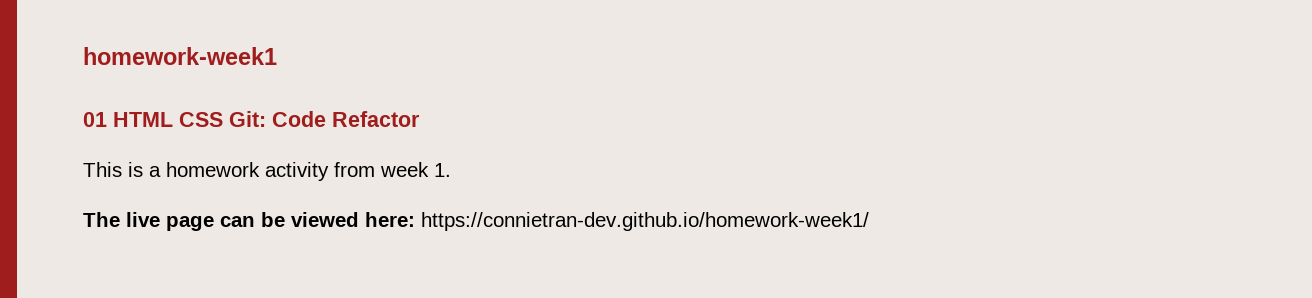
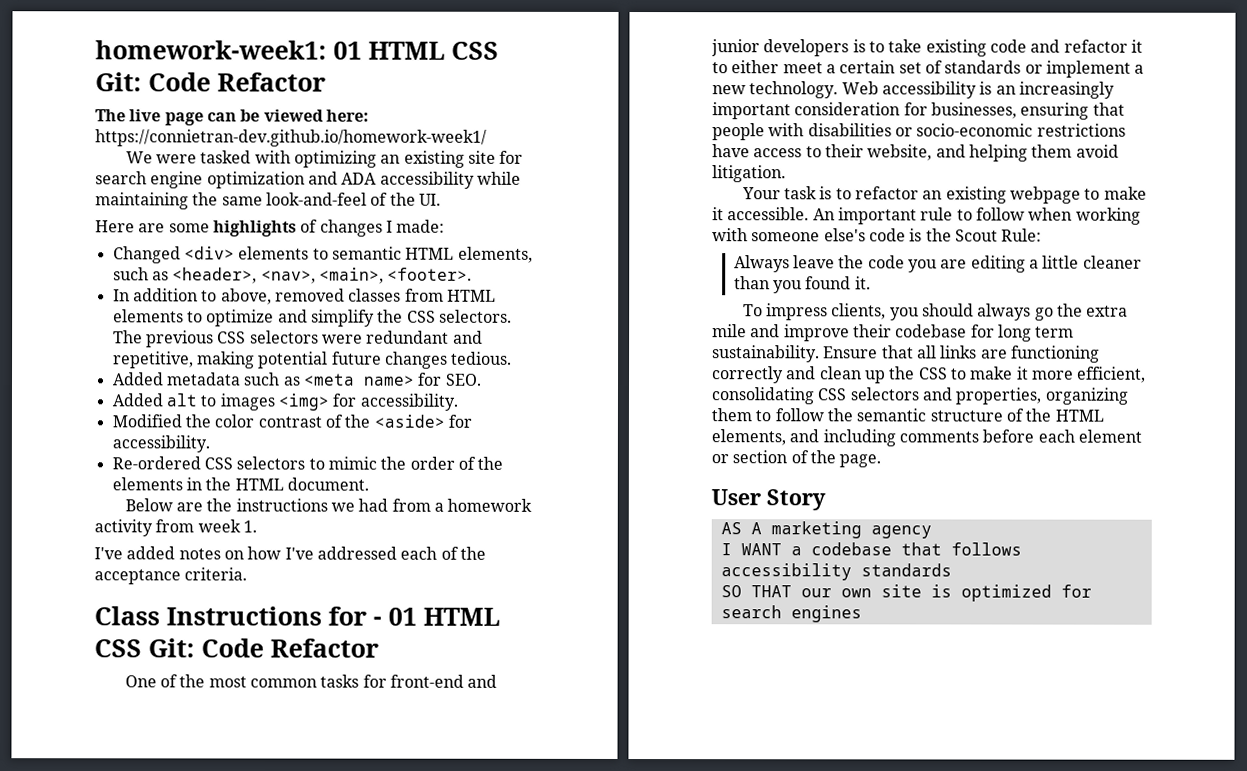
- homework-week1
- 01 HTML CSS Git: Code Refactor
- This is a homework activity from week 1.
+ homework-week1: 01 HTML CSS Git: Code Refactor
+ We were tasked with optimizing an existing site for search engine optimization and ADA accessibility while maintaining the same look-and-feel of the UI.
+ Here are some highlights of changes I made:
+ Changed <div> elements to semantic HTML elements, such as <header>, <nav>, <main>, <footer>.
+ In addition to above, removed classes from HTML elements to optimize and simplify the CSS selectors. The previous CSS selectors were redundant and repetitive, making potential future changes tedious.
+ Added metadata such as <meta name> for SEO.
+ Added alt to images <img> for accessibility.
+ Modified the color contrast of the <aside> for accessibility.
+ Re-ordered CSS selectors to mimic the order of the elements in the HTML document.
+ Below are the instructions we had from a homework activity from week 1.
+ I've added notes on how I've addressed each of the acceptance criteria.
+ Class Instructions for - 01 HTML CSS Git: Code Refactor
+ One of the most common tasks for front-end and junior developers is to take existing code and refactor it to either meet a certain set of standards or implement a new technology. Web accessibility is an increasingly important consideration for businesses, ensuring that people with disabilities or socio-economic restrictions have access to their website, and helping them avoid litigation.
+ Your task is to refactor an existing webpage to make it accessible. An important rule to follow when working with someone else's code is the Scout Rule:
+ Always leave the code you are editing a little cleaner than you found it.
+ To impress clients, you should always go the extra mile and improve their codebase for long term sustainability. Ensure that all links are functioning correctly and clean up the CSS to make it more efficient, consolidating CSS selectors and properties, organizing them to follow the semantic structure of the HTML elements, and including comments before each element or section of the page.
+ User Story
+ AS A marketing agency
+ I WANT a codebase that follows accessibility standards
+ SO THAT our own site is optimized for search engines

